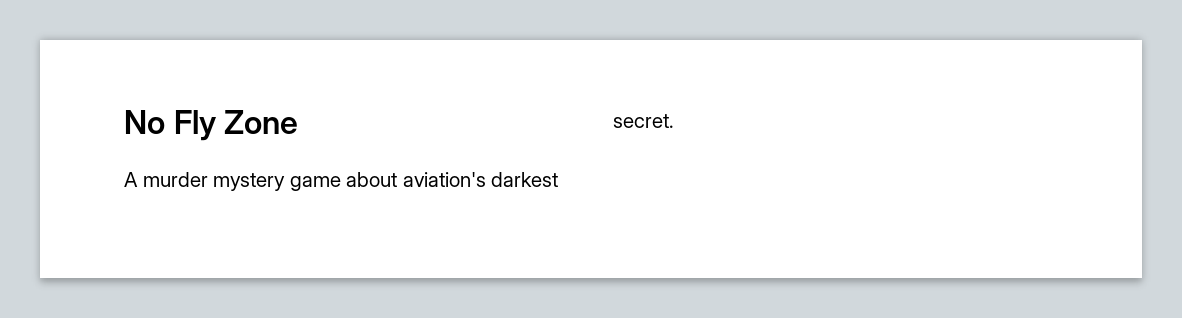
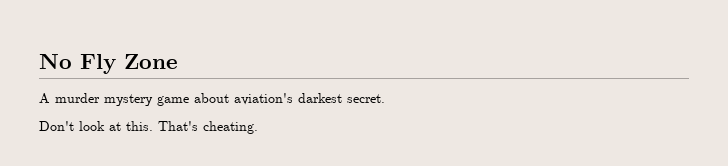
+ Don't look at this. That's cheating.

